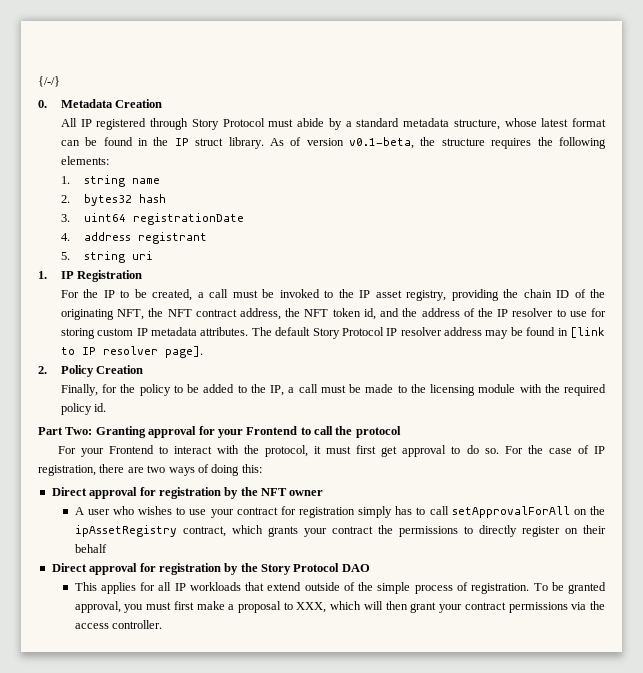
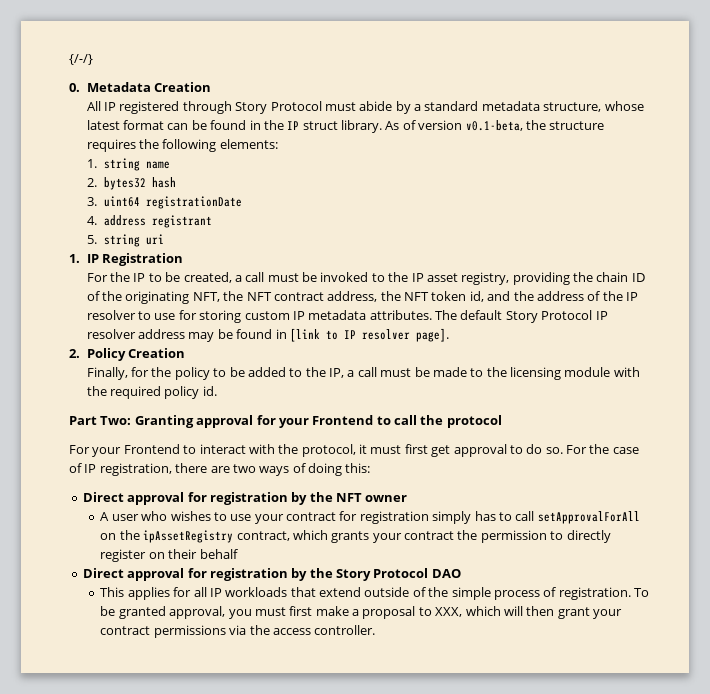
- A user who wishes to use your contract for registration simply has to call setApprovalForAll on the ipAssetRegistry contract, which grants your contract the permissions to directly register on their behalf
+ A user who wishes to use your contract for registration simply has to call setApprovalForAll on the ipAssetRegistry contract, which grants your contract the permission to directly register on their behalf

